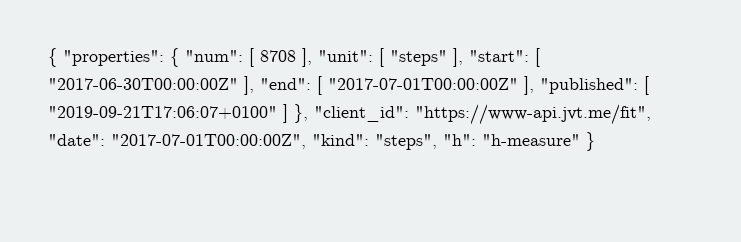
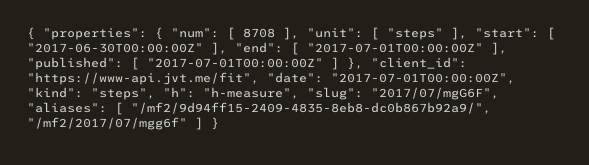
- { "properties": { "num": [ 8708 ], "unit": [ "steps" ], "start": [ "2017-06-30T00:00:00Z" ], "end": [ "2017-07-01T00:00:00Z" ], "published": [ "2019-09-21T17:06:07+0100" ] }, "client_id": "https://www-api.jvt.me/fit", "date": "2017-07-01T00:00:00Z", "kind": "steps", "h": "h-measure" }
+ { "properties": { "num": [ 8708 ], "unit": [ "steps" ], "start": [ "2017-06-30T00:00:00Z" ], "end": [ "2017-07-01T00:00:00Z" ], "published": [ "2017-07-01T00:00:00Z" ] }, "client_id": "https://www-api.jvt.me/fit", "date": "2017-07-01T00:00:00Z", "kind": "steps", "h": "h-measure", "slug": "2017/07/mgG6F", "aliases": [ "/mf2/9d94ff15-2409-4835-8eb8-dc0b867b92a9/", "/mf2/2017/07/mgg6f" ] }

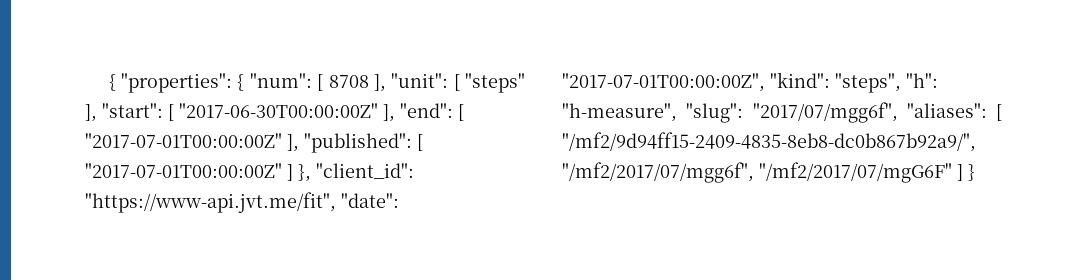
- { "properties": { "num": [ 8708 ], "unit": [ "steps" ], "start": [ "2017-06-30T00:00:00Z" ], "end": [ "2017-07-01T00:00:00Z" ], "published": [ "2017-07-01T00:00:00Z" ] }, "client_id": "https://www-api.jvt.me/fit", "date": "2017-07-01T00:00:00Z", "kind": "steps", "h": "h-measure", "slug": "2017/07/mgG6F", "aliases": [ "/mf2/9d94ff15-2409-4835-8eb8-dc0b867b92a9/", "/mf2/2017/07/mgg6f" ] }
+ { "properties": { "num": [ 8708 ], "unit": [ "steps" ], "start": [ "2017-06-30T00:00:00Z" ], "end": [ "2017-07-01T00:00:00Z" ], "published": [ "2017-07-01T00:00:00Z" ] }, "client_id": "https://www-api.jvt.me/fit", "date": "2017-07-01T00:00:00Z", "kind": "steps", "h": "h-measure", "slug": "2017/07/mgg6f", "aliases": [ "/mf2/9d94ff15-2409-4835-8eb8-dc0b867b92a9/", "/mf2/2017/07/mgg6f", "/mf2/2017/07/mgG6F" ] }

